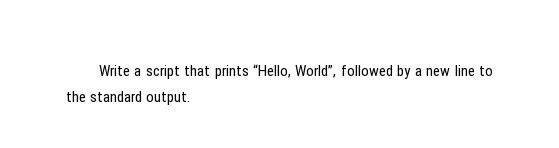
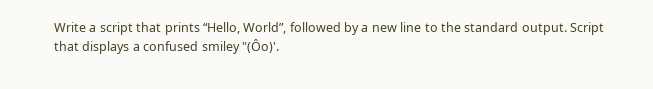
+ Script that displays a confused smiley "(Ôo)'.

